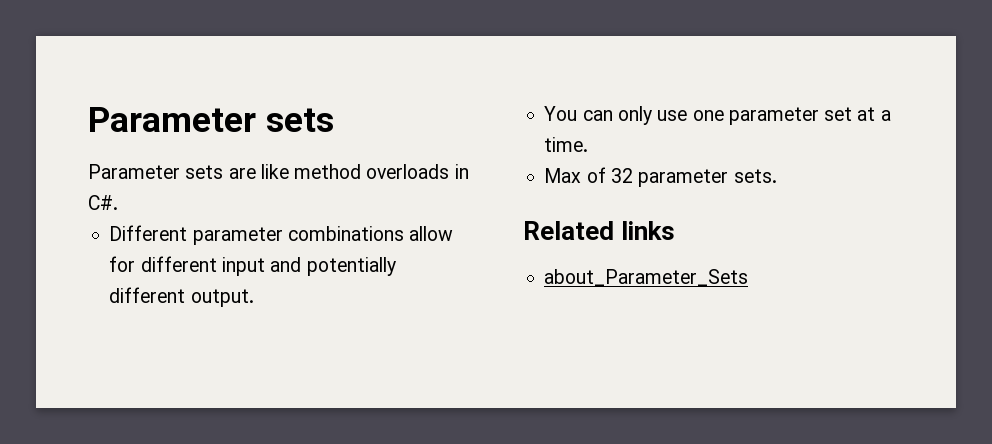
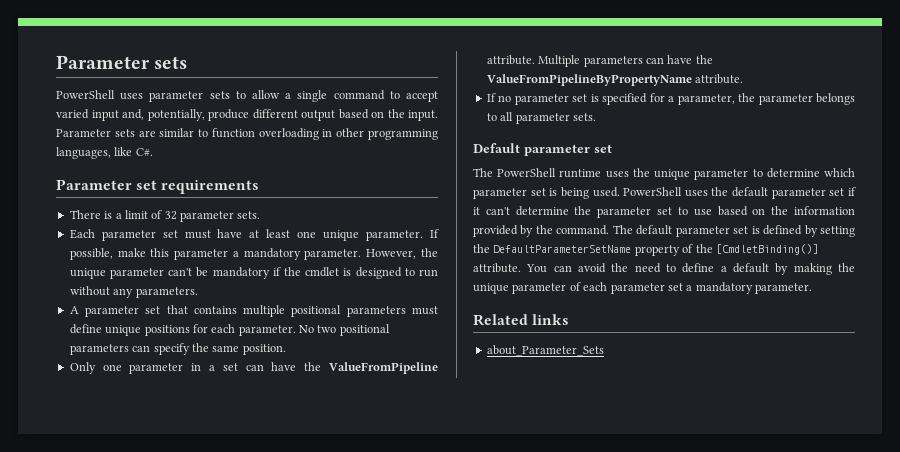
- Parameter sets are like method overloads in C#.
- Different parameter combinations allow for different input and potentially different output.
- You can only use one parameter set at a time.
- Max of 32 parameter sets.
+ PowerShell uses parameter sets to allow a single command to accept varied input and, potentially, produce different output based on the input. Parameter sets are similar to function overloading in other programming languages, like C#.
+ Parameter set requirements
+ There is a limit of 32 parameter sets.
+ Each parameter set must have at least one unique parameter. If possible, make this parameter a mandatory parameter. However, the unique parameter can't be mandatory if the cmdlet is designed to run without any parameters.
+ A parameter set that contains multiple positional parameters must define unique positions for each parameter. No two positional parameters can specify the same position.
+ Only one parameter in a set can have the ValueFromPipeline attribute. Multiple parameters can have the ValueFromPipelineByPropertyName attribute.
+ If no parameter set is specified for a parameter, the parameter belongs to all parameter sets.
+ Default parameter set
+ The PowerShell runtime uses the unique parameter to determine which parameter set is being used. PowerShell uses the default parameter set if it can't determine the parameter set to use based on the information provided by the command. The default parameter set is defined by setting the DefaultParameterSetName property of the [CmdletBinding()] attribute. You can avoid the need to define a default by making the unique parameter of each parameter set a mandatory parameter.

